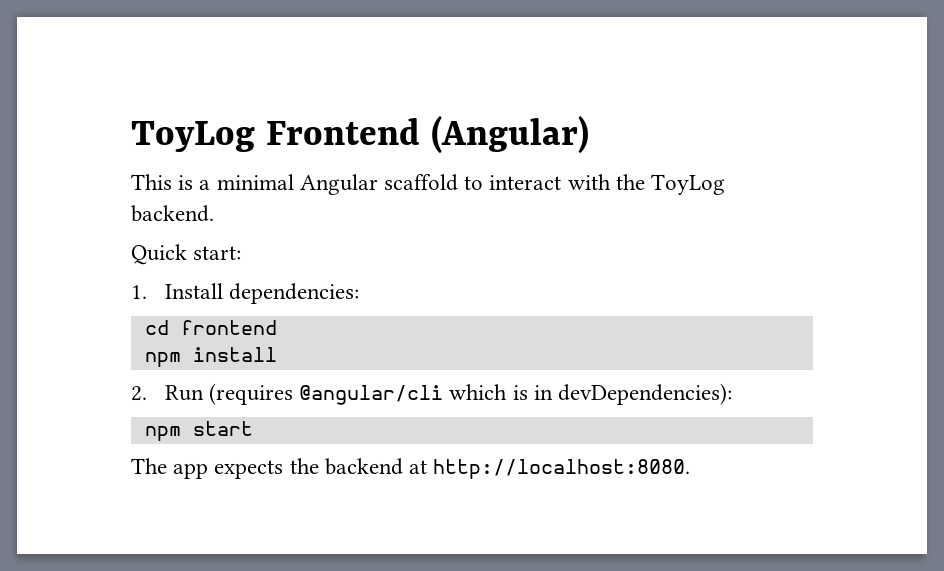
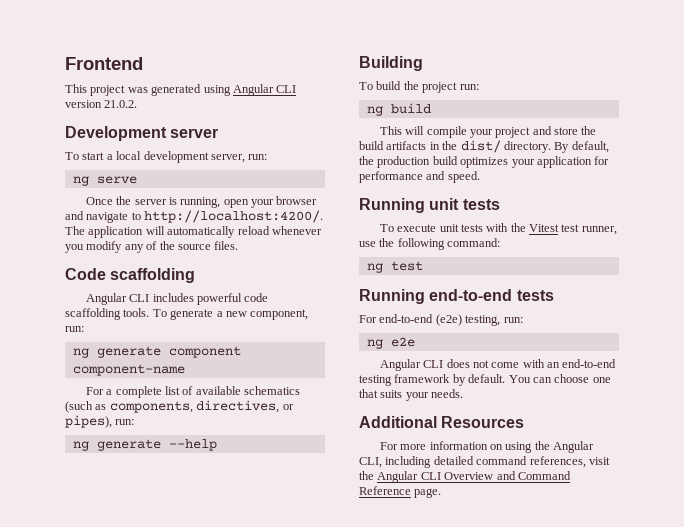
- ToyLog Frontend (Angular)
- This is a minimal Angular scaffold to interact with the ToyLog backend.
- Quick start:
- 1. Install dependencies:
- cd frontend
- npm install
- 2. Run (requires @angular/cli which is in devDependencies):
- npm start
- The app expects the backend at http://localhost:8080.
+ Frontend
+ This project was generated using Angular CLI version 21.0.2.
+ Development server
+ To start a local development server, run:
+ ng serve
+ Once the server is running, open your browser and navigate to http://localhost:4200/. The application will automatically reload whenever you modify any of the source files.
+ Code scaffolding
+ Angular CLI includes powerful code scaffolding tools. To generate a new component, run:
+ ng generate component component-name
+ For a complete list of available schematics (such as components, directives, or pipes), run:
+ ng generate --help
+ Building
+ To build the project run:
+ ng build
+ This will compile your project and store the build artifacts in the dist/ directory. By default, the production build optimizes your application for performance and speed.
+ Running unit tests
+ To execute unit tests with the Vitest test runner, use the following command:
+ ng test
+ Running end-to-end tests
+ For end-to-end (e2e) testing, run:
+ ng e2e
+ Angular CLI does not come with an end-to-end testing framework by default. You can choose one that suits your needs.
+ Additional Resources
+ For more information on using the Angular CLI, including detailed command references, visit the Angular CLI Overview and Command Reference page.

